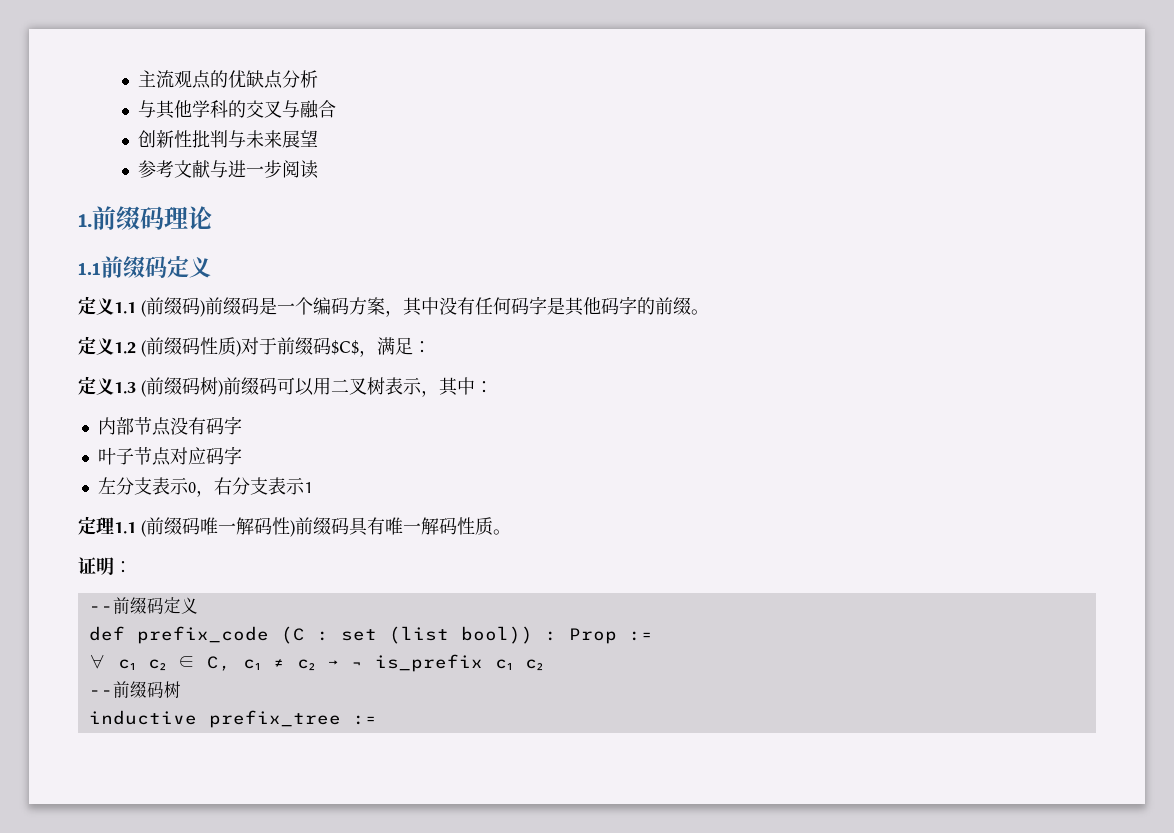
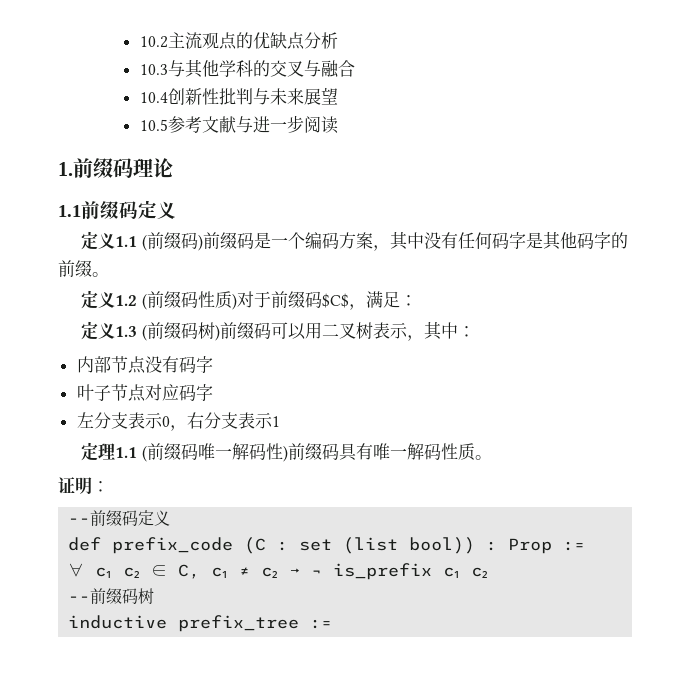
- 主流观点的优缺点分析
+ 10.2主流观点的优缺点分析
- 与其他学科的交叉与融合
+ 10.3与其他学科的交叉与融合
- 创新性批判与未来展望
+ 10.4创新性批判与未来展望
- 参考文献与进一步阅读
+ 10.5参考文献与进一步阅读

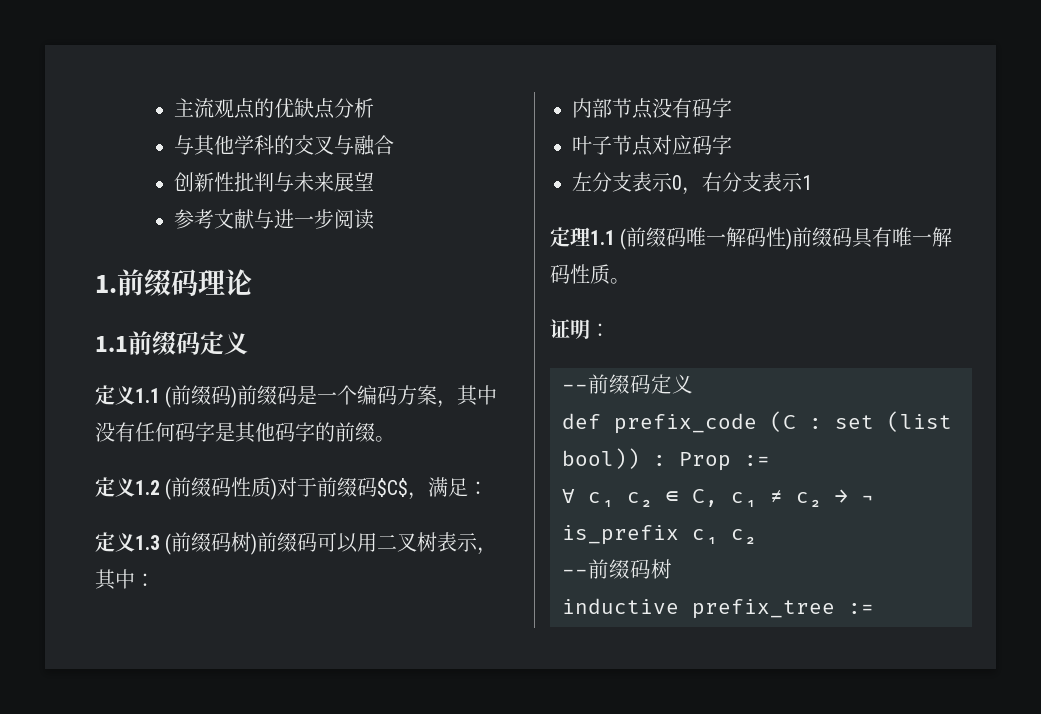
- 10.2主流观点的优缺点分析
+ 主流观点的优缺点分析
- 10.3与其他学科的交叉与融合
+ 与其他学科的交叉与融合
- 10.4创新性批判与未来展望
+ 创新性批判与未来展望
- 10.5参考文献与进一步阅读
+ 参考文献与进一步阅读

